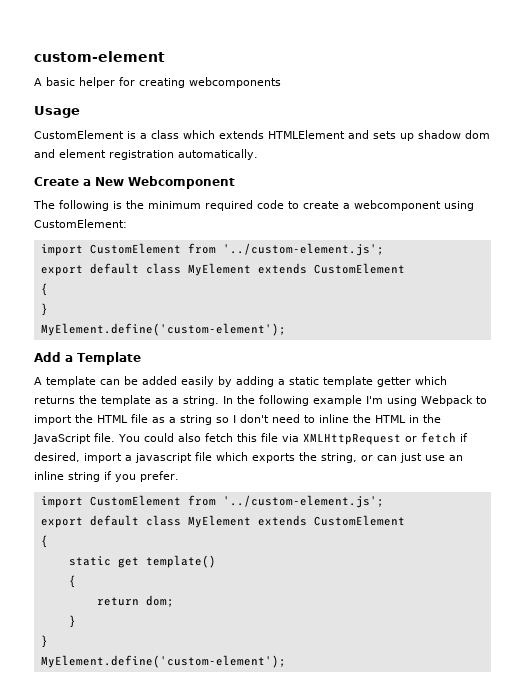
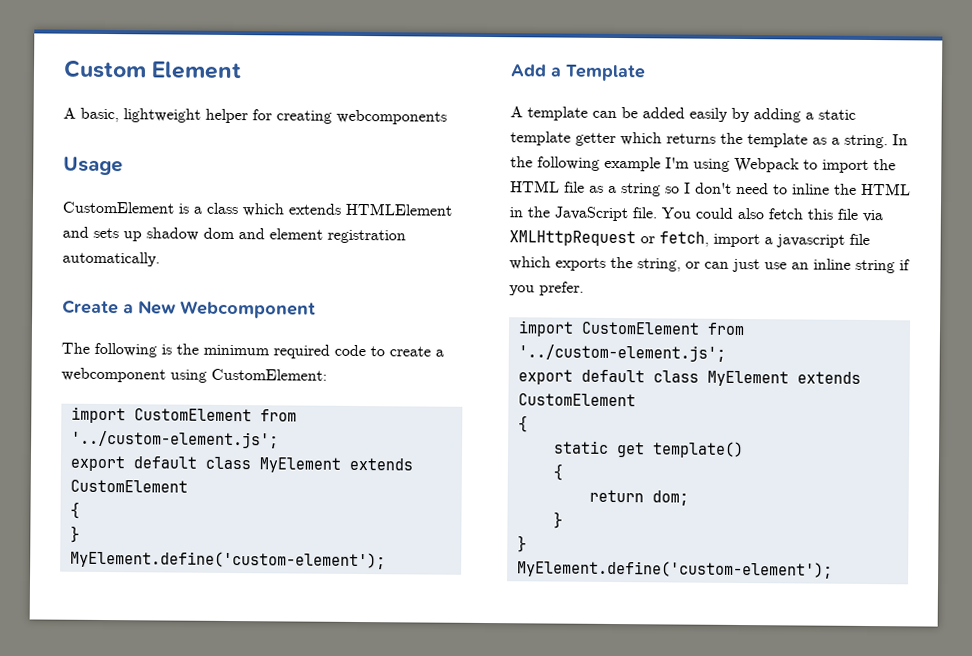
- custom-element
- A basic helper for creating webcomponents
+ Custom Element
+ A basic, lightweight helper for creating webcomponents
- You could also fetch this file via XMLHttpRequest or fetch if desired, import a javascript file which exports the string, or can just use an inline string if you prefer.
+ You could also fetch this file via XMLHttpRequest or fetch, import a javascript file which exports the string, or can just use an inline string if you prefer.

